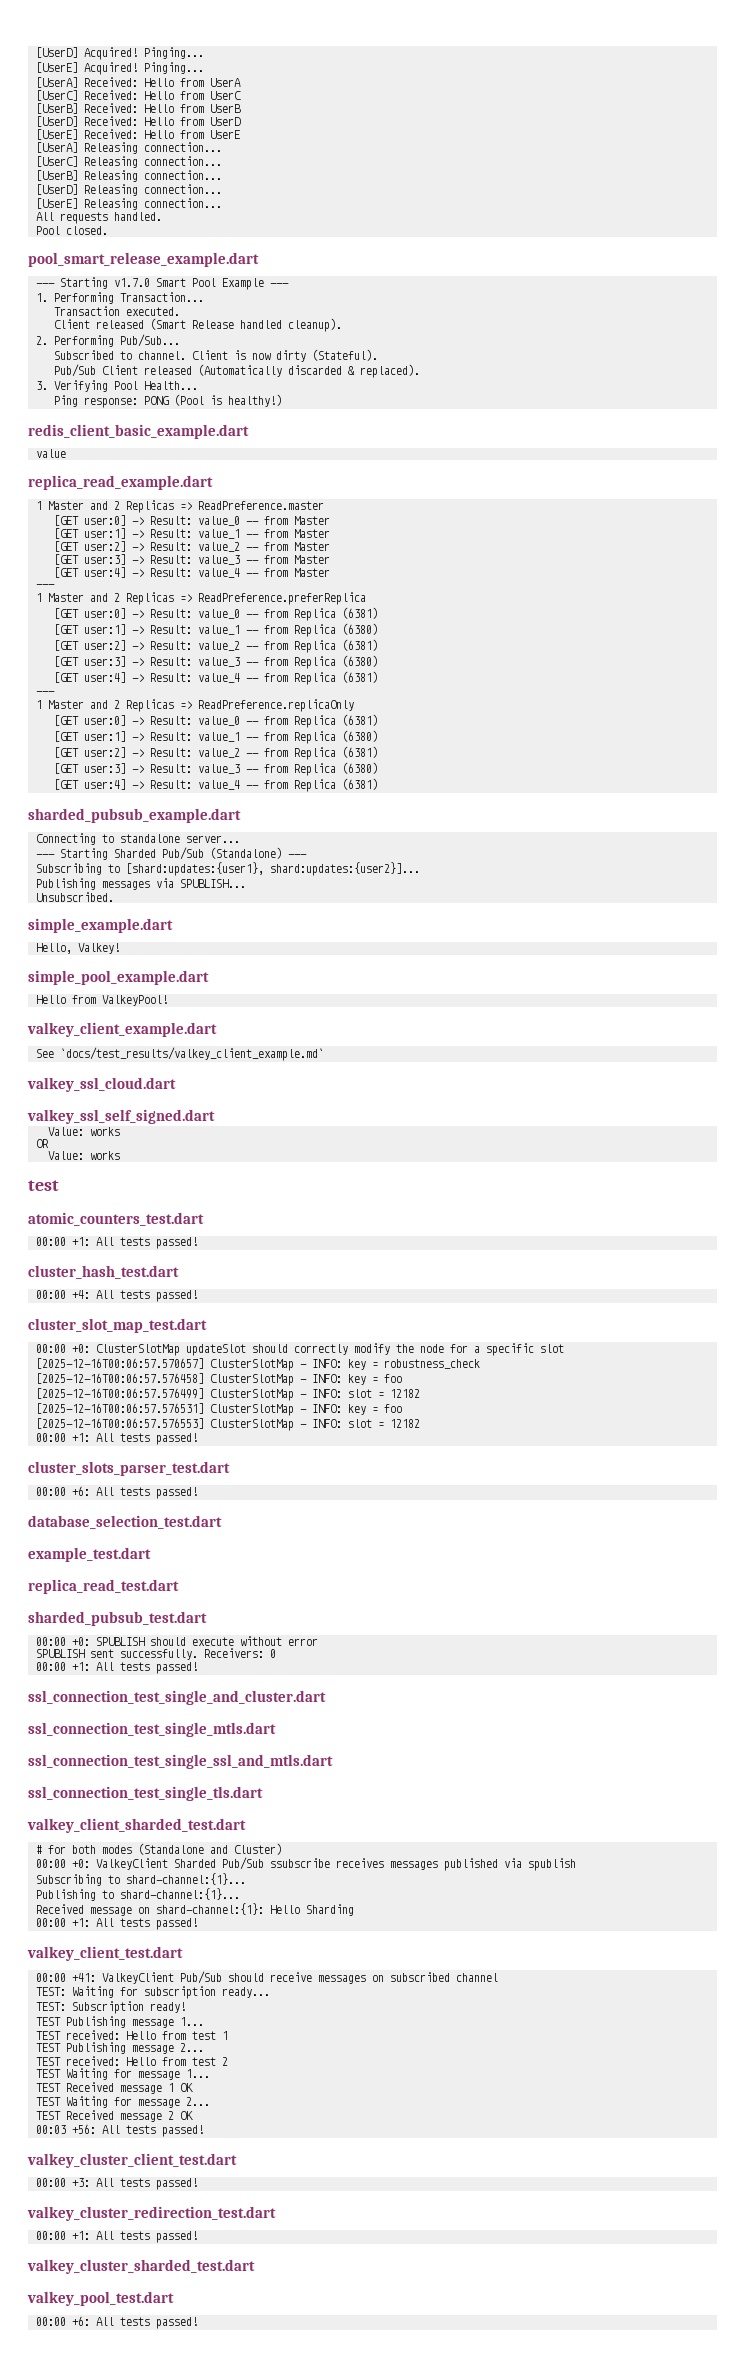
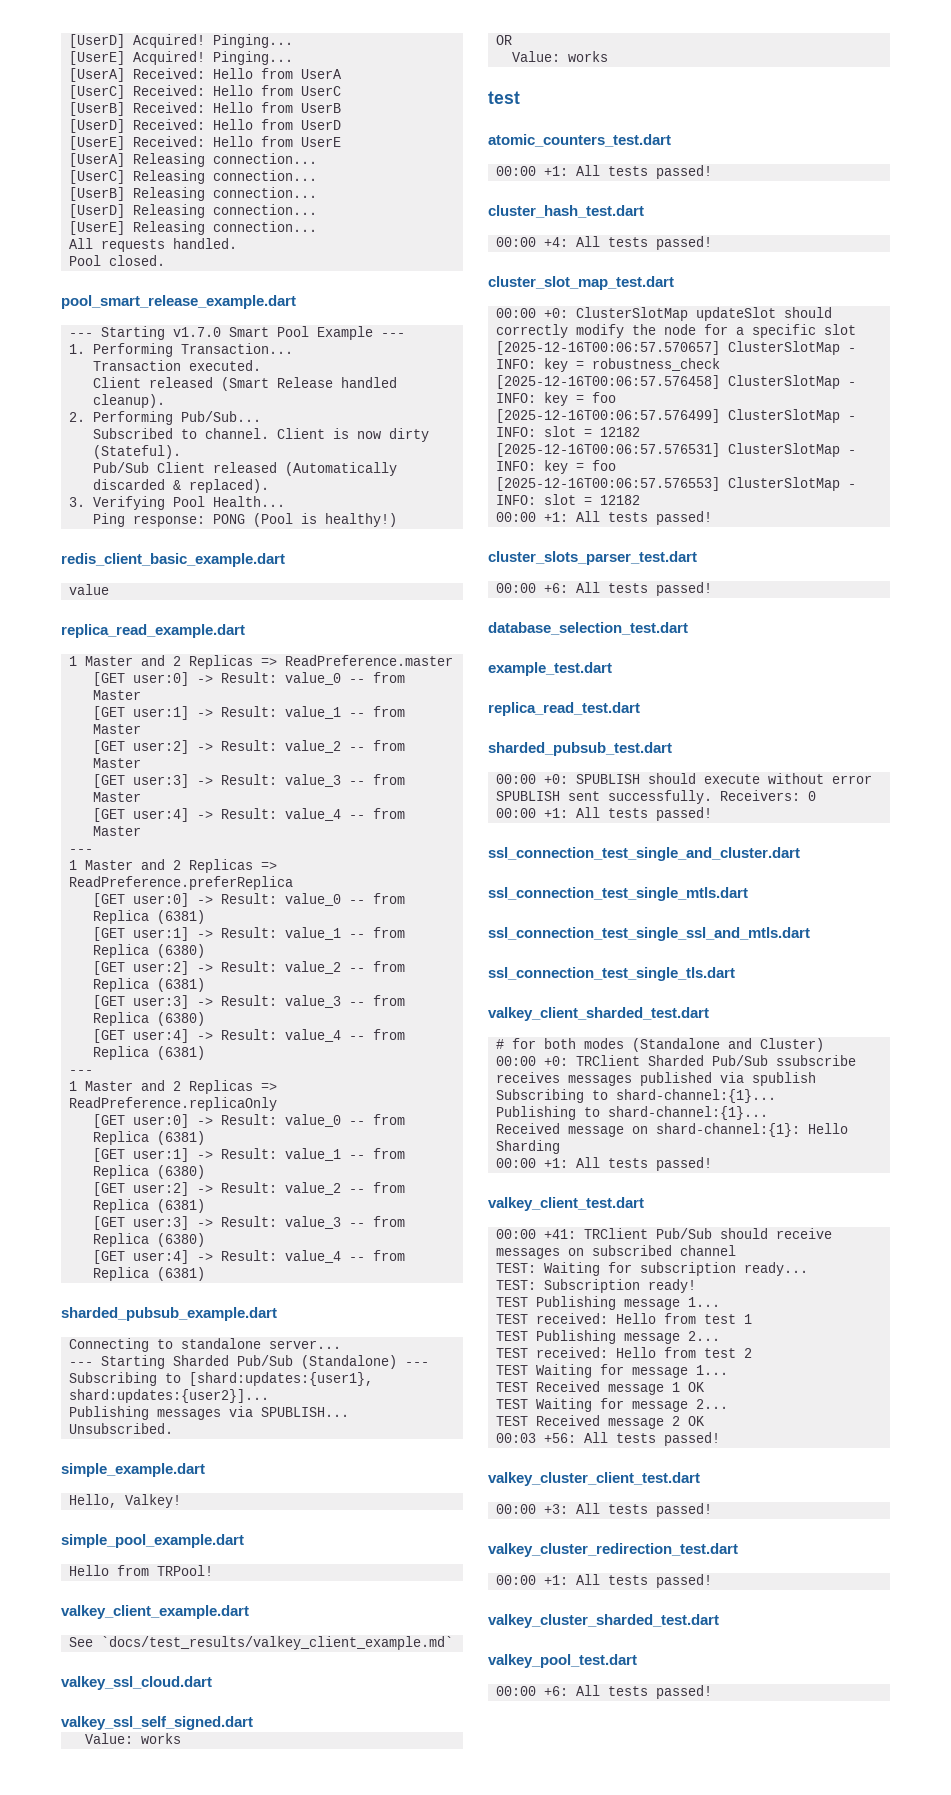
- Hello from ValkeyPool!
+ Hello from TRPool!
- 00:00 +0: ValkeyClient Sharded Pub/Sub ssubscribe receives messages published via spublish
+ 00:00 +0: TRClient Sharded Pub/Sub ssubscribe receives messages published via spublish
- 00:00 +41: ValkeyClient Pub/Sub should receive messages on subscribed channel
+ 00:00 +41: TRClient Pub/Sub should receive messages on subscribed channel

